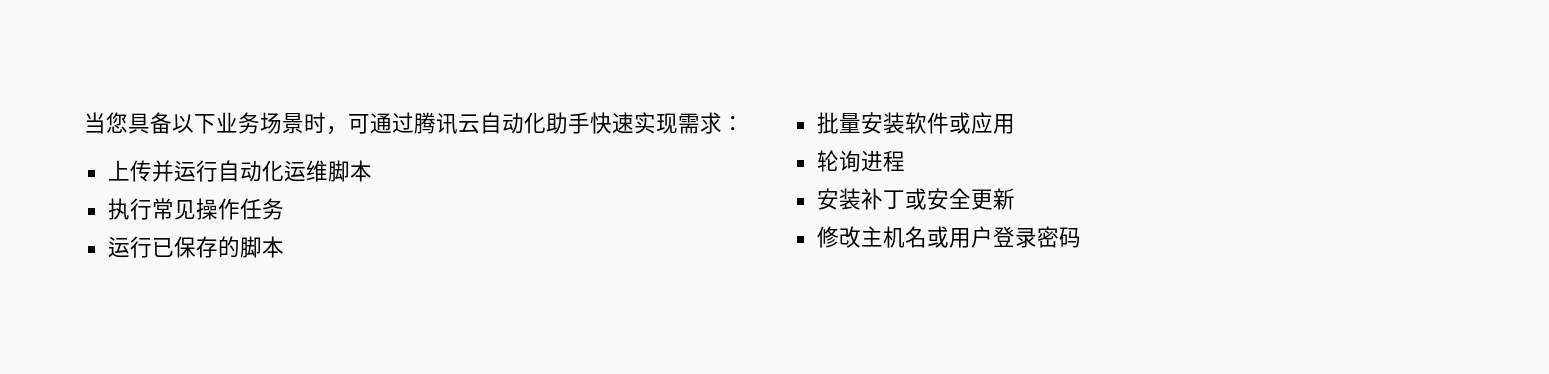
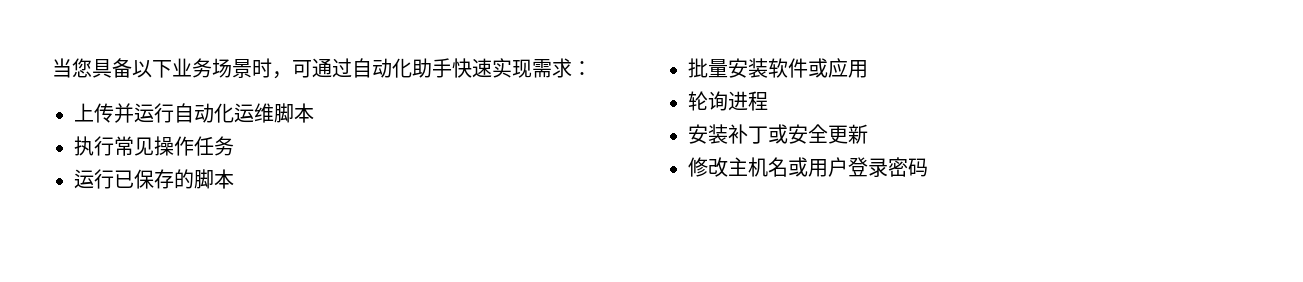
- 当您具备以下业务场景时，可通过腾讯云自动化助手快速实现需求：
+ 当您具备以下业务场景时，可通过自动化助手快速实现需求：

